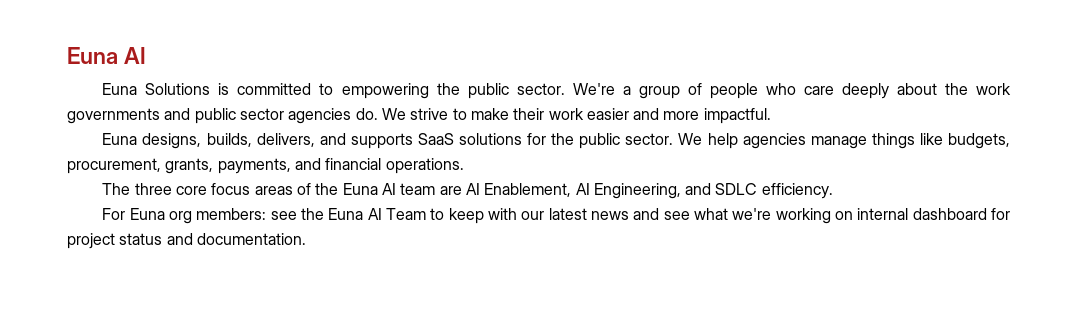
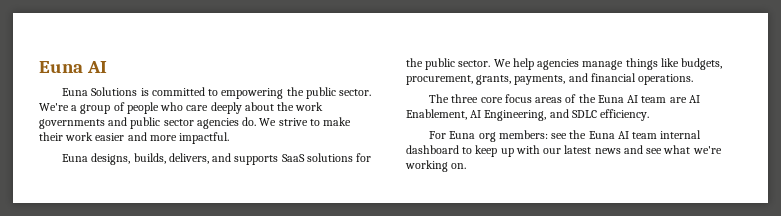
- For Euna org members: see the Euna AI Team to keep with our latest news and see what we're working on internal dashboard for project status and documentation.
+ For Euna org members: see the Euna AI team internal dashboard to keep up with our latest news and see what we're working on.

